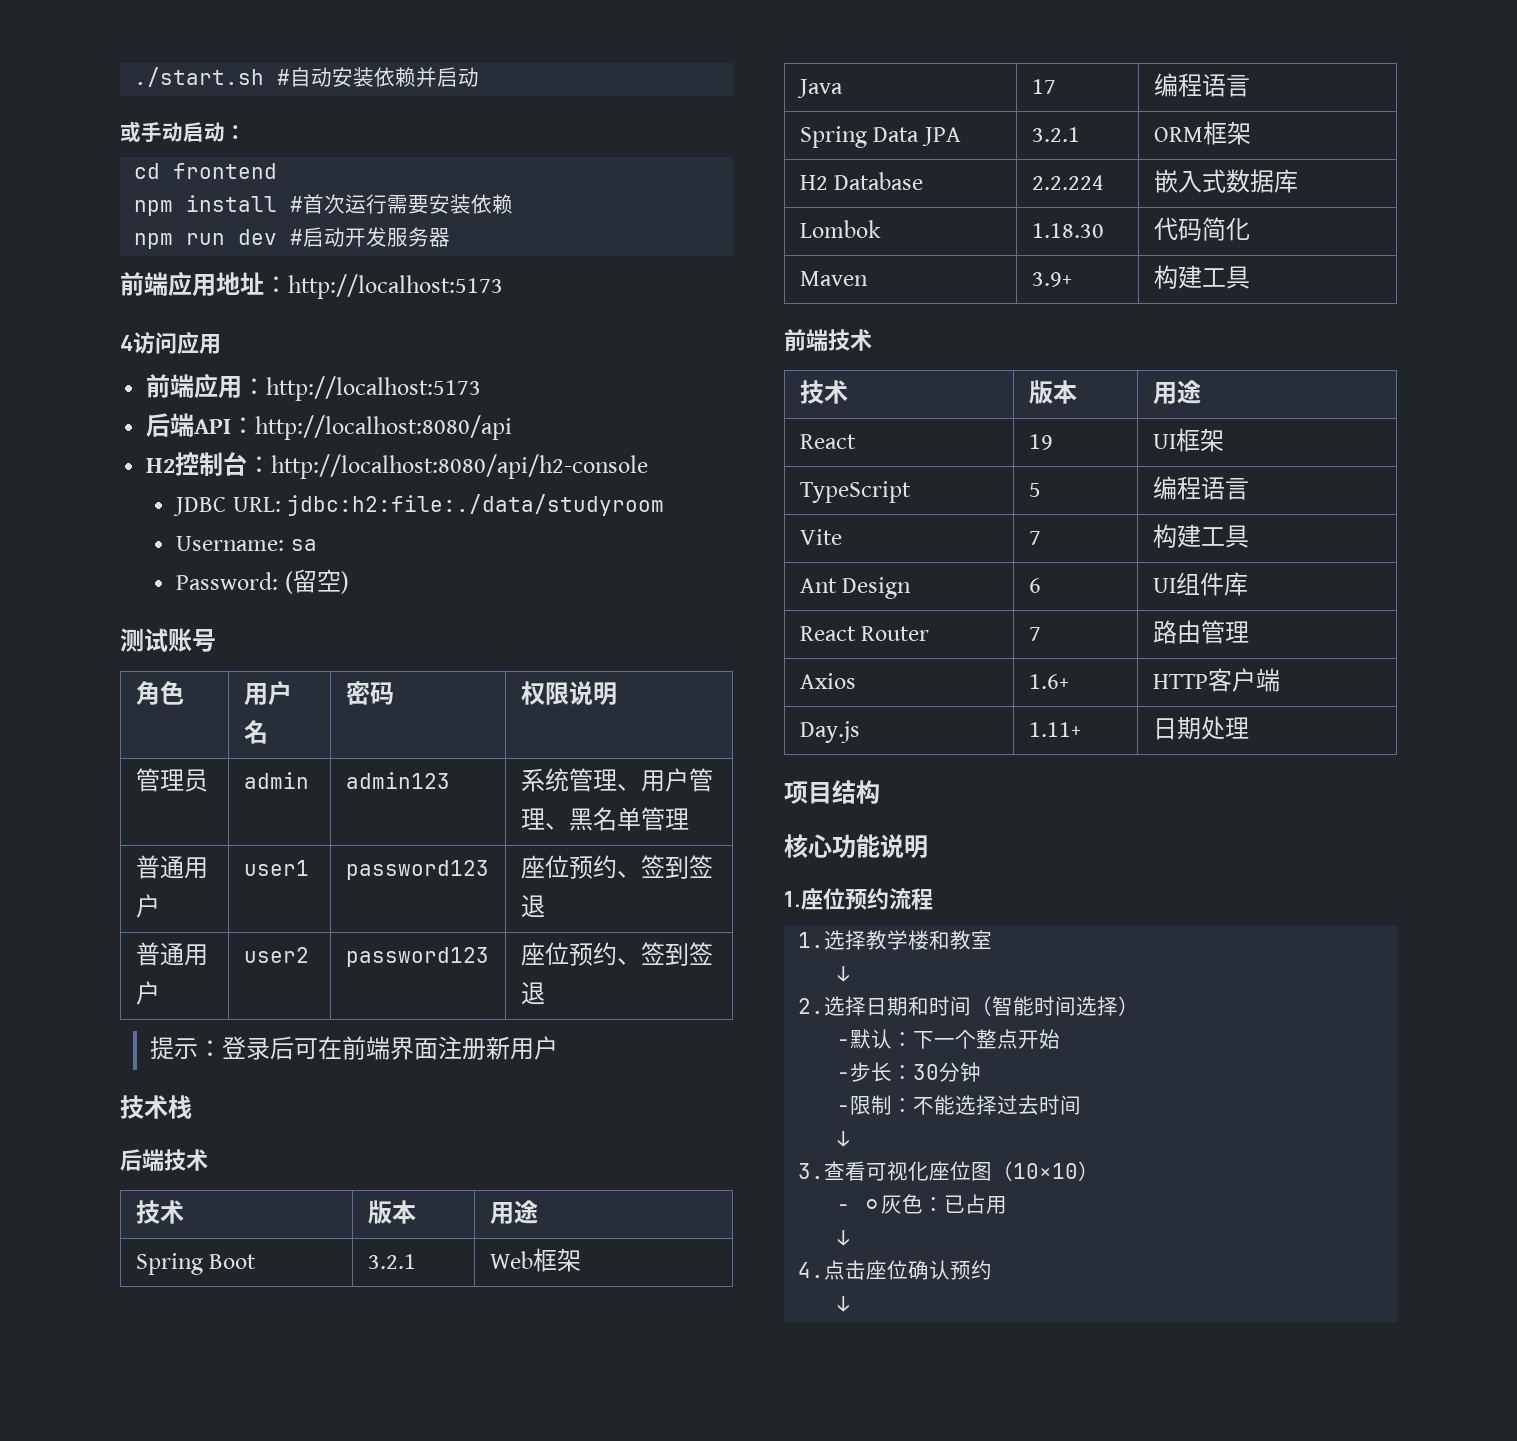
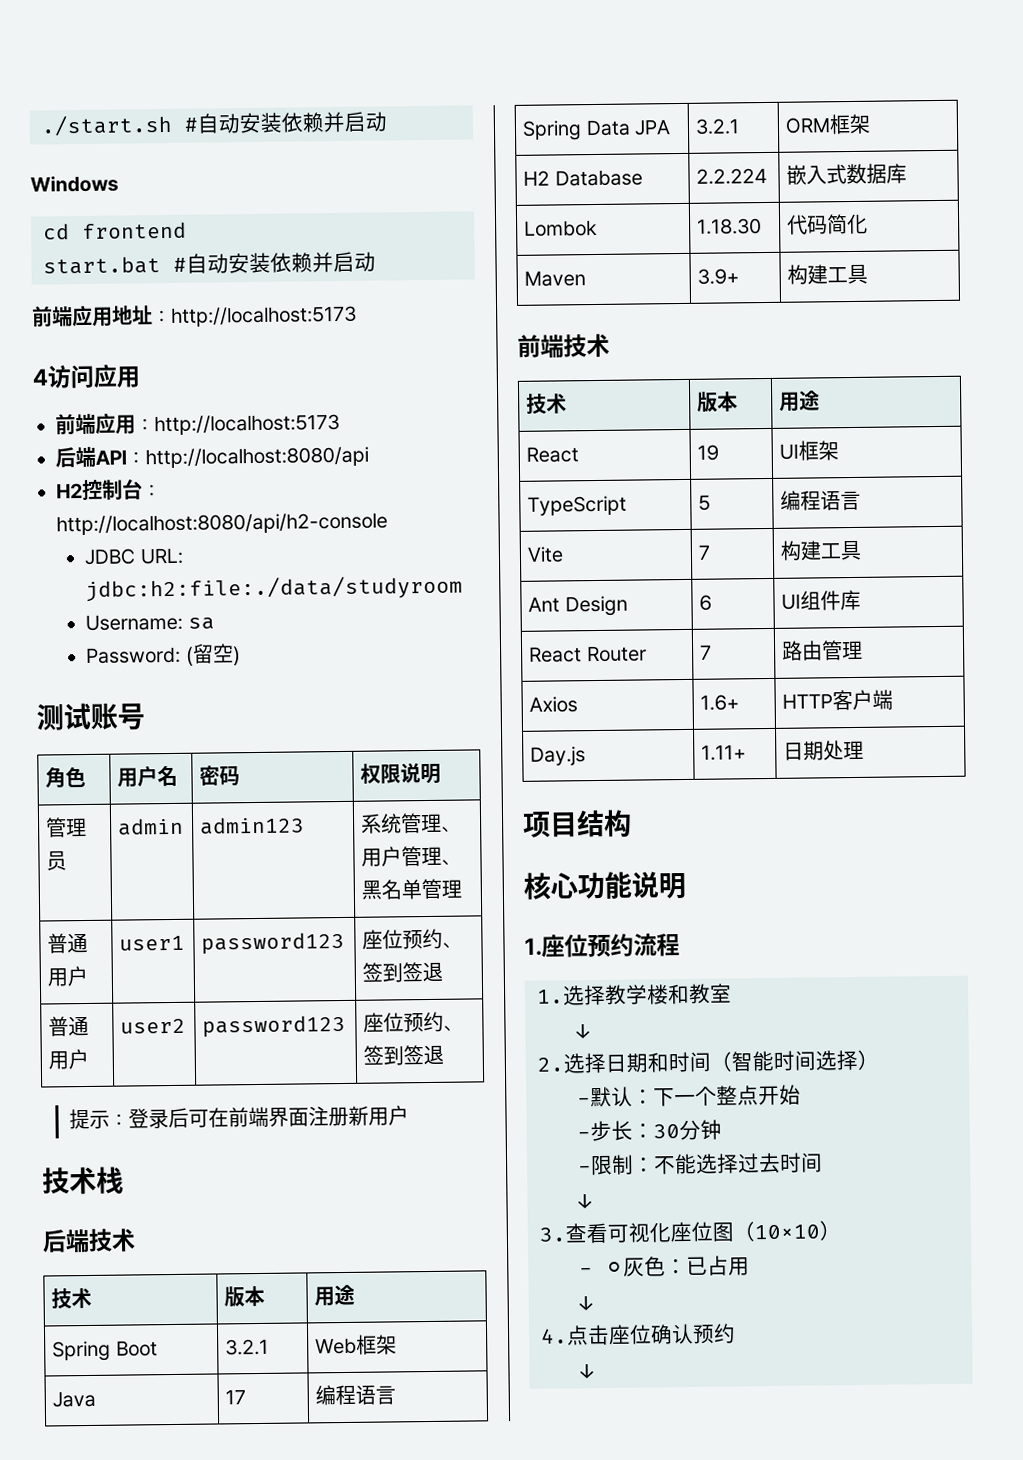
- 或手动启动：
+ Windows
- npm install #首次运行需要安装依赖
- npm run dev #启动开发服务器
+ start.bat #自动安装依赖并启动

